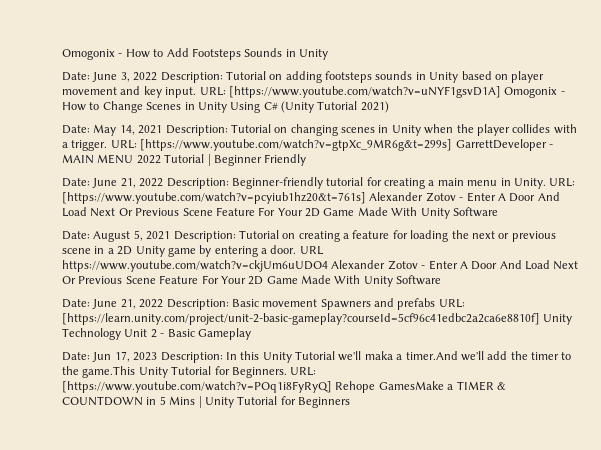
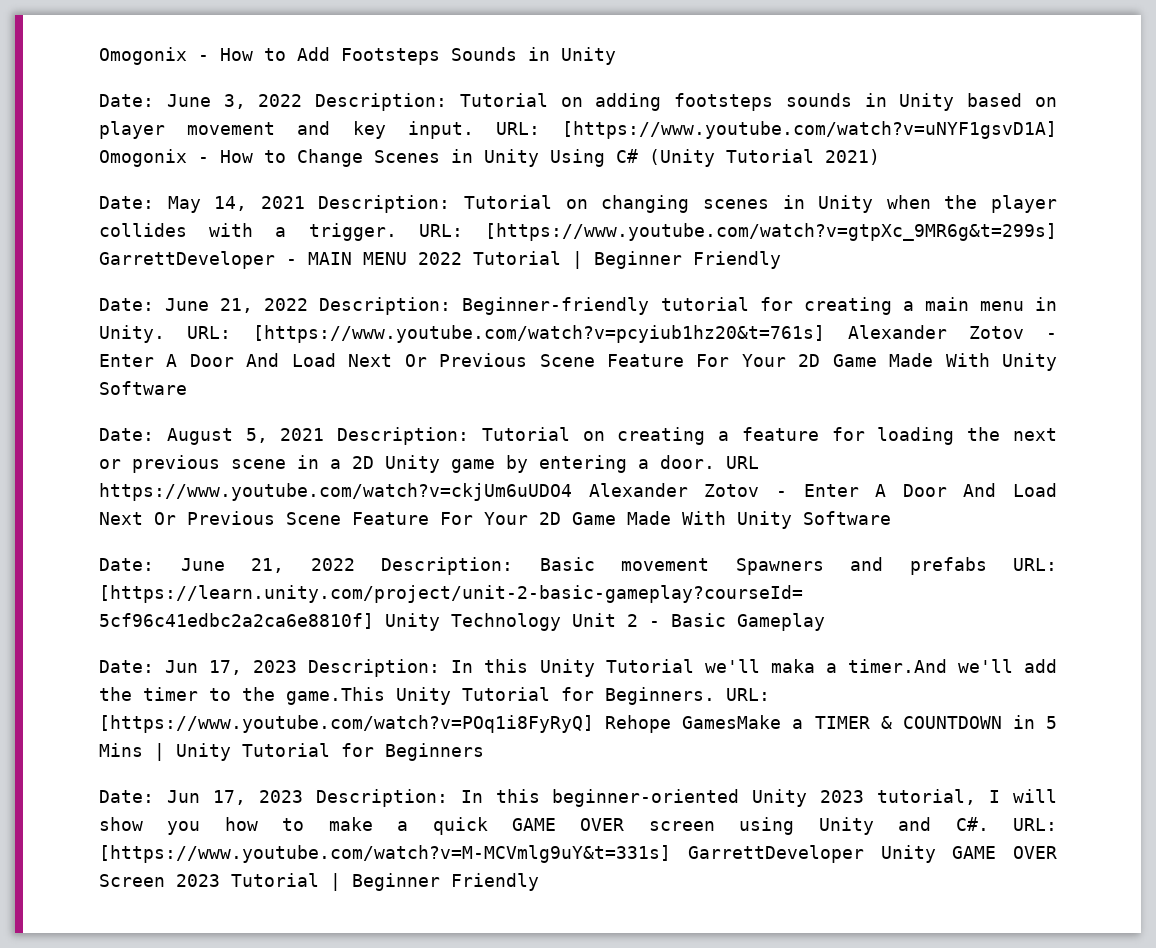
+ Date: Jun 17, 2023 Description: In this beginner-oriented Unity 2023 tutorial, I will show you how to make a quick GAME OVER screen using Unity and C#. URL: [https://www.youtube.com/watch?v=M-MCVmlg9uY&t=331s] GarrettDeveloper Unity GAME OVER Screen 2023 Tutorial | Beginner Friendly

